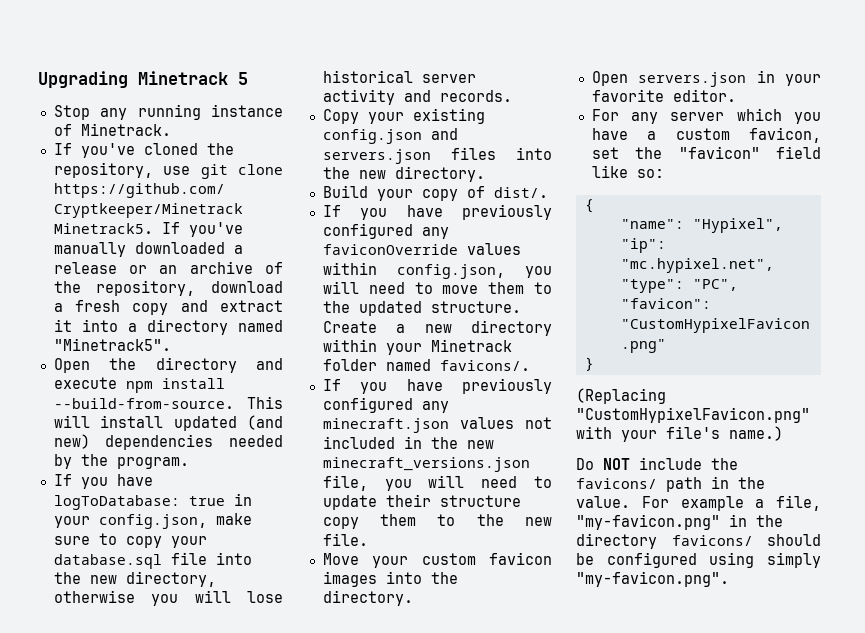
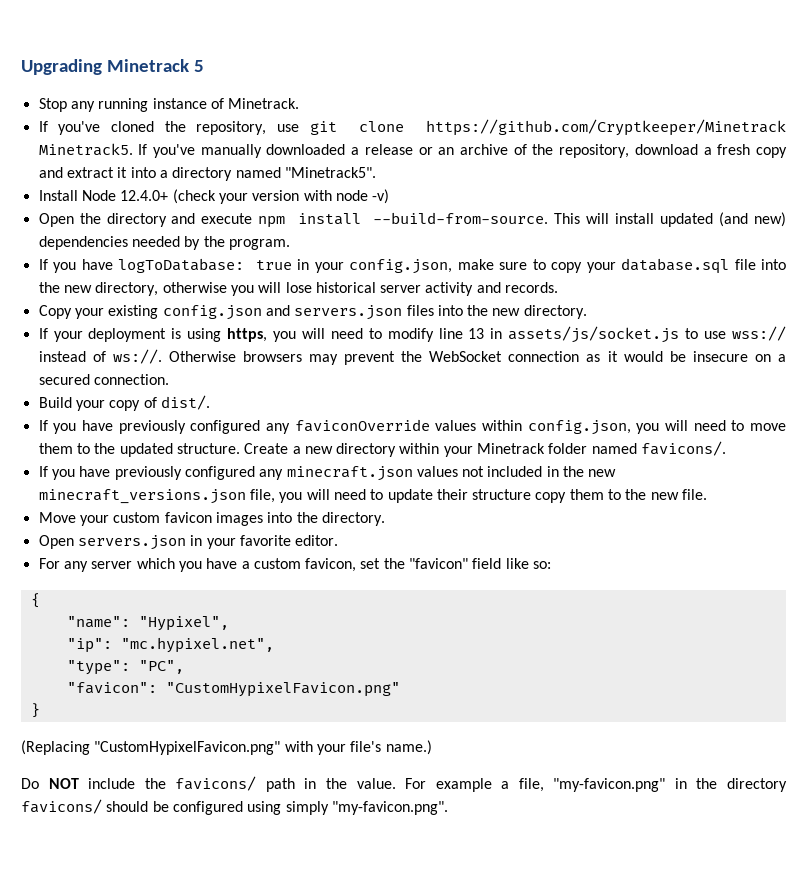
+ Install Node 12.4.0+ (check your version with node -v)
+ If your deployment is using https, you will need to modify line 13 in assets/js/socket.js to use wss:// instead of ws://. Otherwise browsers may prevent the WebSocket connection as it would be insecure on a secured connection.

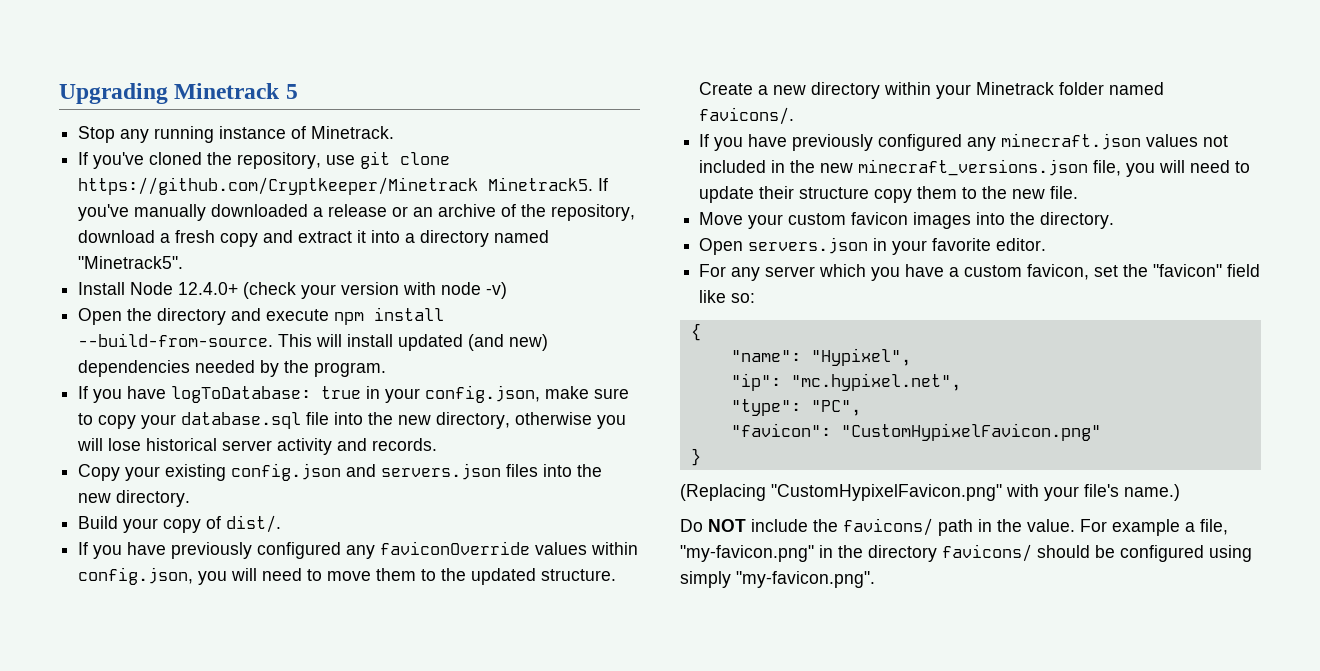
- If your deployment is using https, you will need to modify line 13 in assets/js/socket.js to use wss:// instead of ws://. Otherwise browsers may prevent the WebSocket connection as it would be insecure on a secured connection.

